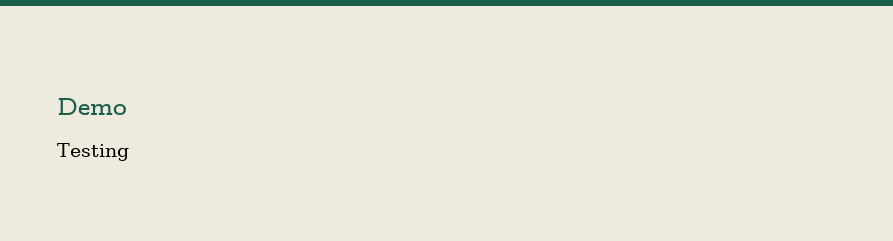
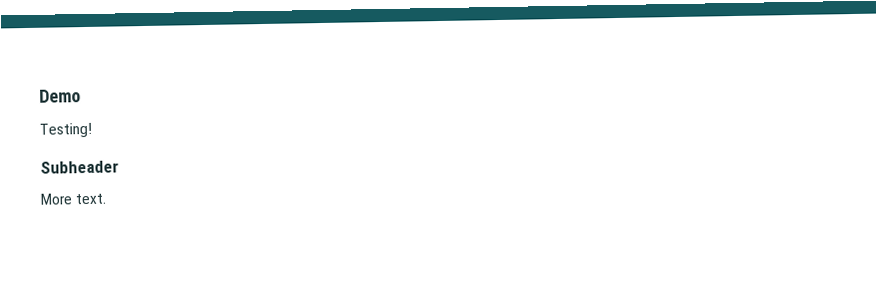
- Testing
+ Testing!
+ Subheader
+ More text.

